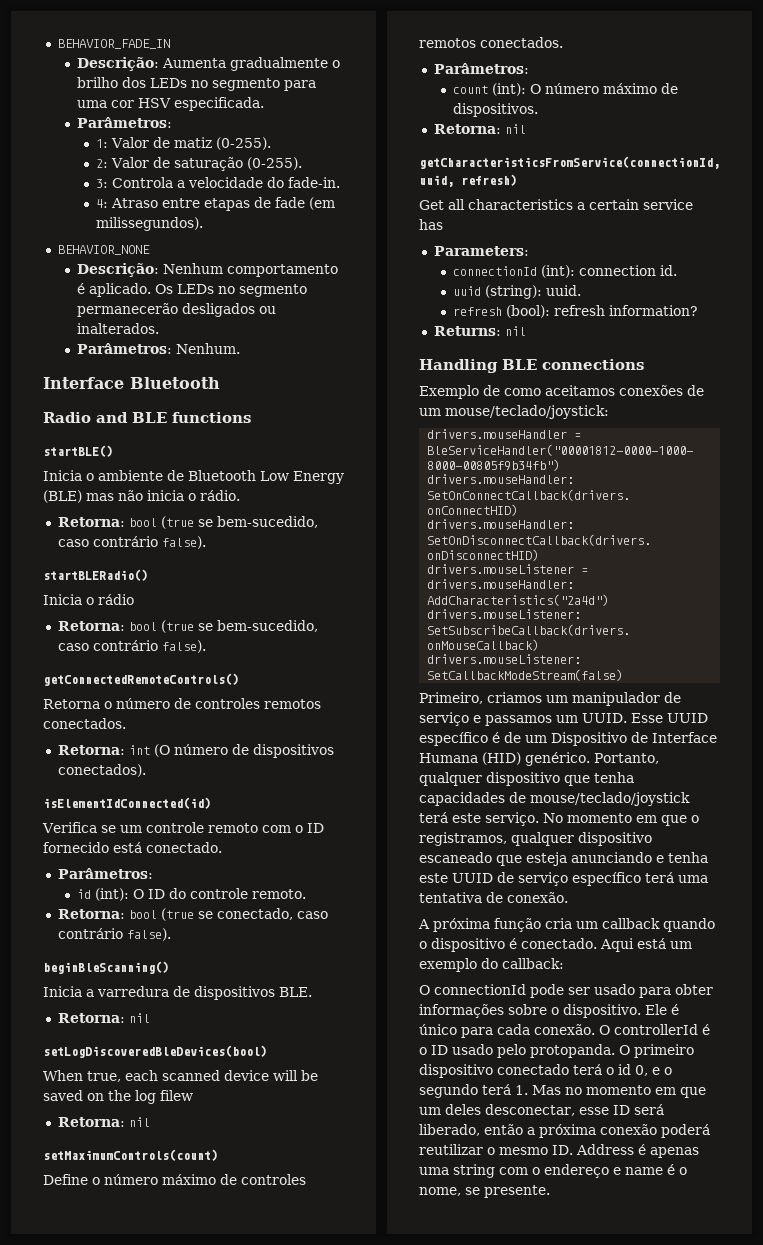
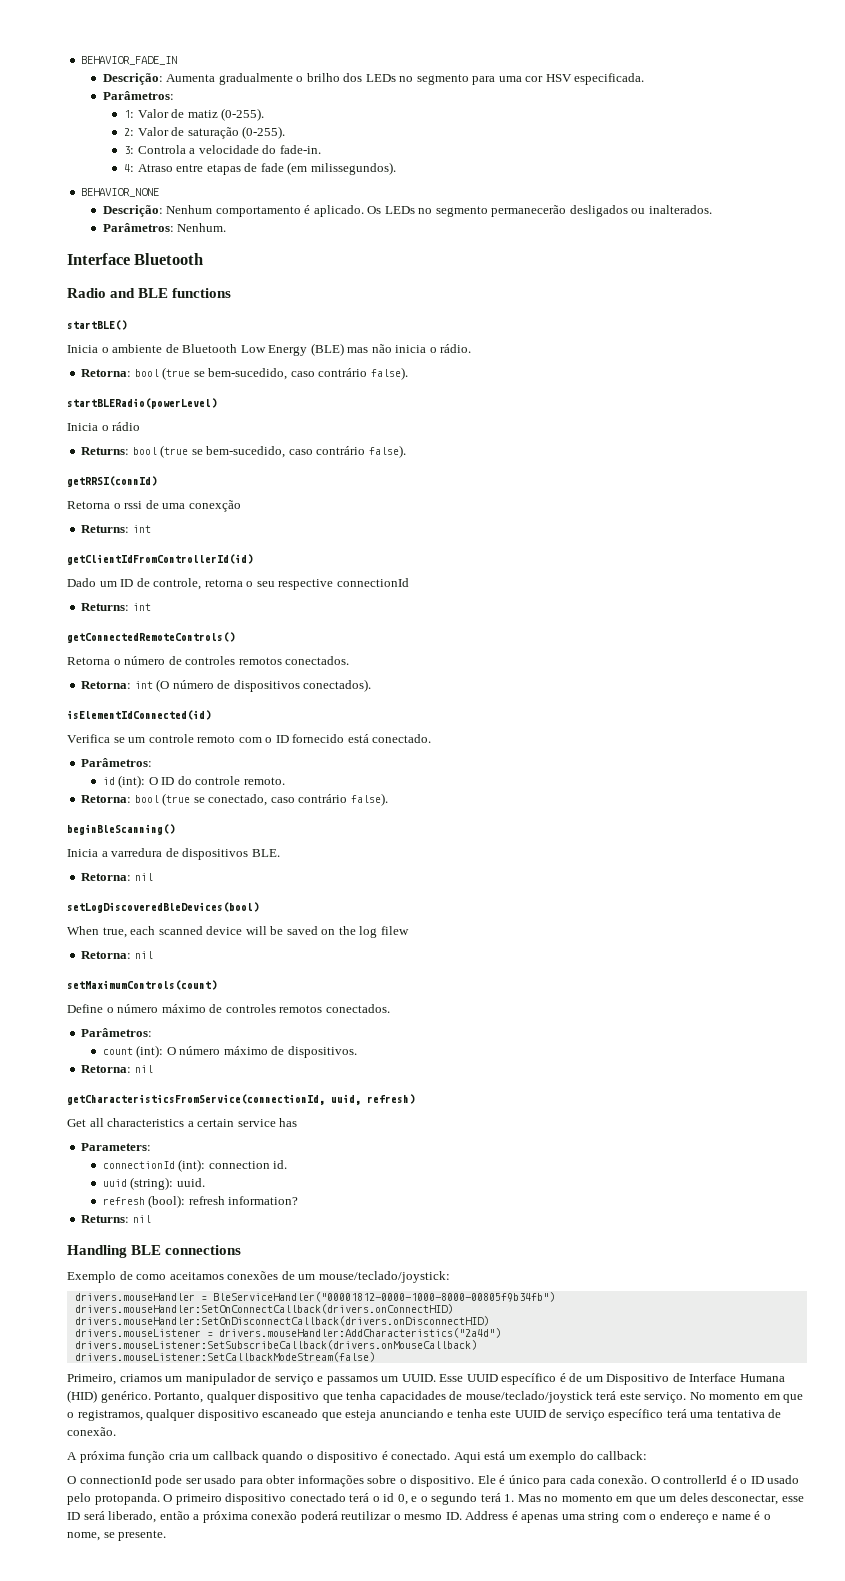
- startBLERadio()
+ startBLERadio(powerLevel)
  Inicia o rádio
- Retorna: bool (true se bem-sucedido, caso contrário false).
+ Returns: bool (true se bem-sucedido, caso contrário false).
+ getRRSI(connId)
+ Retorna o rssi de uma conexção
+ Returns: int
+ getClientIdFromControllerId(id)
+ Dado um ID de controle, retorna o seu respective connectionId
+ Returns: int

